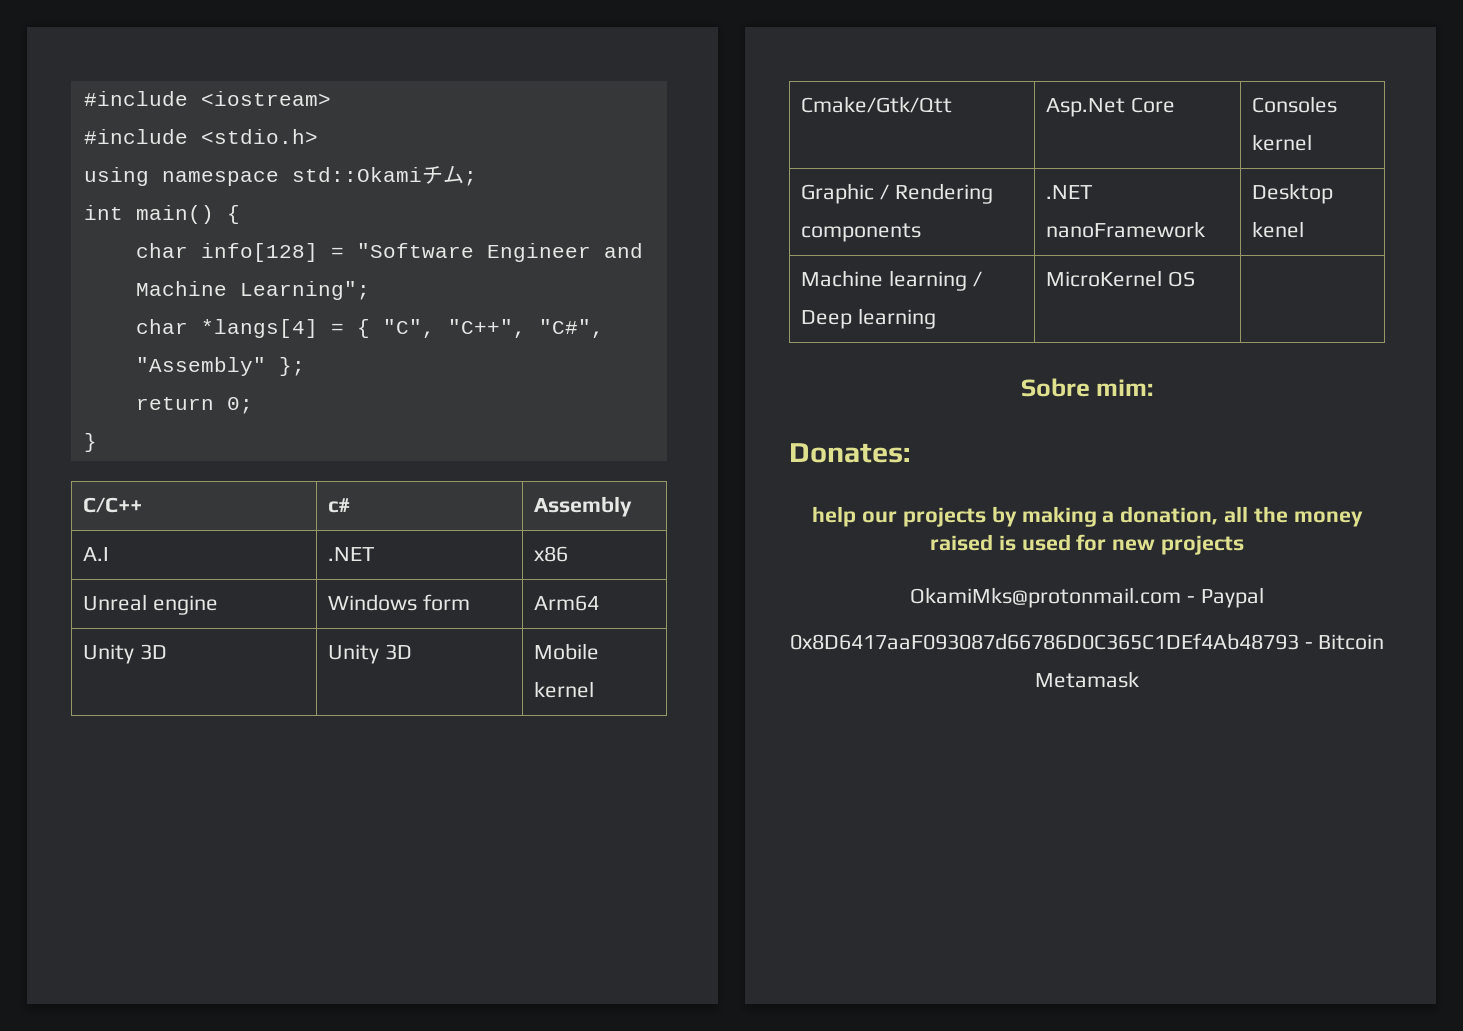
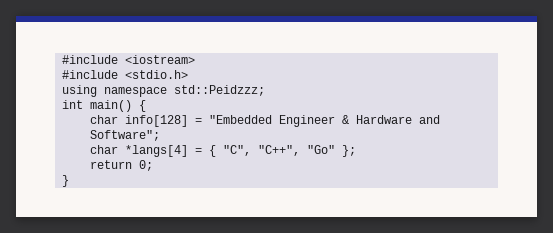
- using namespace std::Okamiチム;
+ using namespace std::Peidzzz;
- char info[128] = "Software Engineer and Machine Learning";
+ char info[128] = "Embedded Engineer & Hardware and Software";
- char *langs[4] = { "C", "C++", "C#", "Assembly" };
+ char *langs[4] = { "C", "C++", "Go" };
- C/C++ | c# | Assembly
- A.I | .NET | x86
- Unreal engine | Windows form | Arm64
- Unity 3D | Unity 3D | Mobile kernel
- Cmake/Gtk/Qtt | Asp.Net Core | Consoles kernel
- Graphic / Rendering components | .NET nanoFramework | Desktop kenel
- Machine learning / Deep learning | MicroKernel OS |
- Sobre mim:
- Donates:
- help our projects by making a donation, all the money raised is used for new projects
- OkamiMks@protonmail.com - Paypal
- 0x8D6417aaF093087d66786D0C365C1DEf4Ab48793 - Bitcoin Metamask

